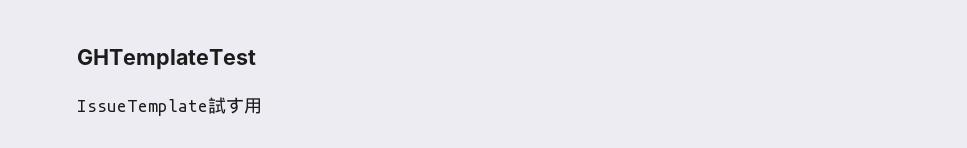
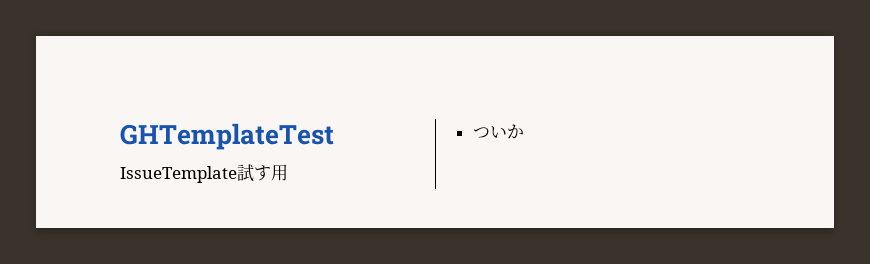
+ ついか

